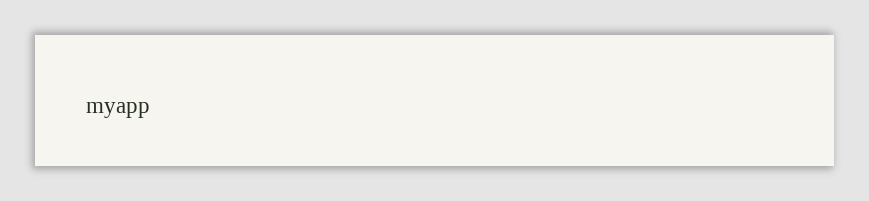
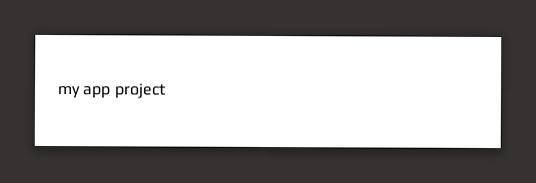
- myapp
+ my app project

